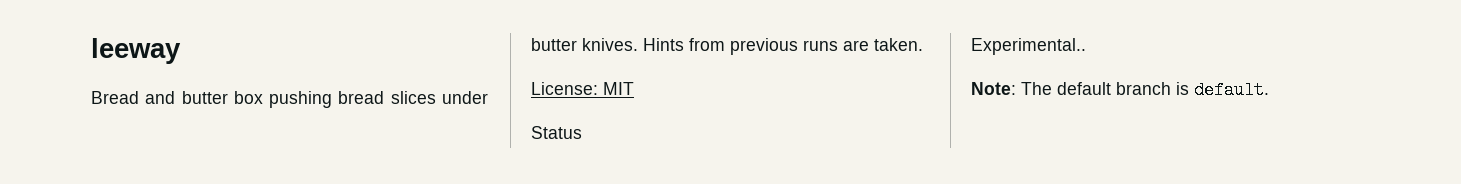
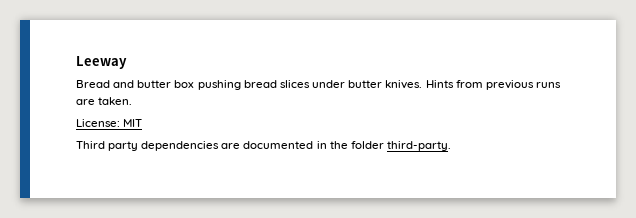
- leeway
+ Leeway
- Status
- Experimental..
- Note: The default branch is default.
+ Third party dependencies are documented in the folder third-party.

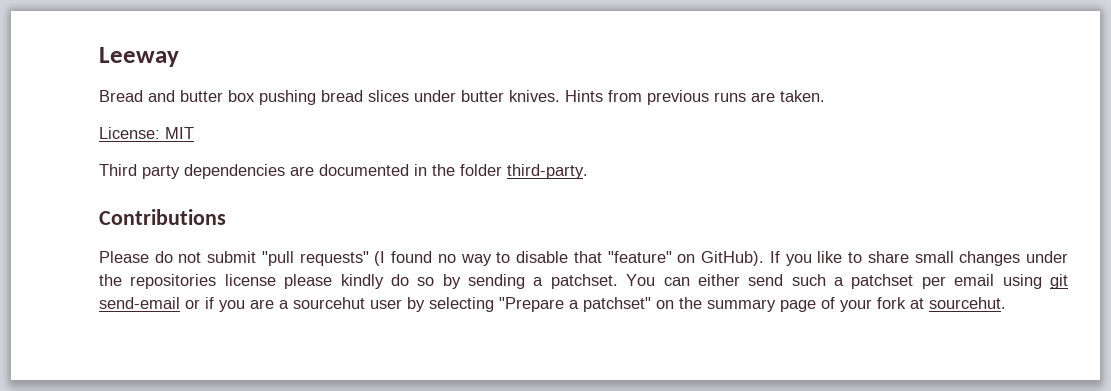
+ Contributions
+ Please do not submit "pull requests" (I found no way to disable that "feature" on GitHub). If you like to share small changes under the repositories license please kindly do so by sending a patchset. You can either send such a patchset per email using git send-email or if you are a sourcehut user by selecting "Prepare a patchset" on the summary page of your fork at sourcehut.

